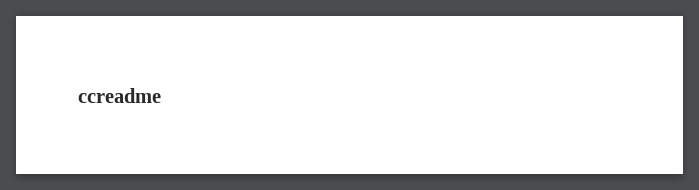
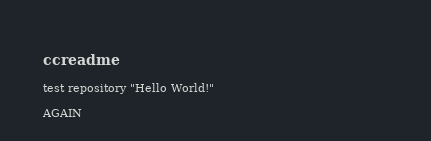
+ test repository "Hello World!"
+ AGAIN

